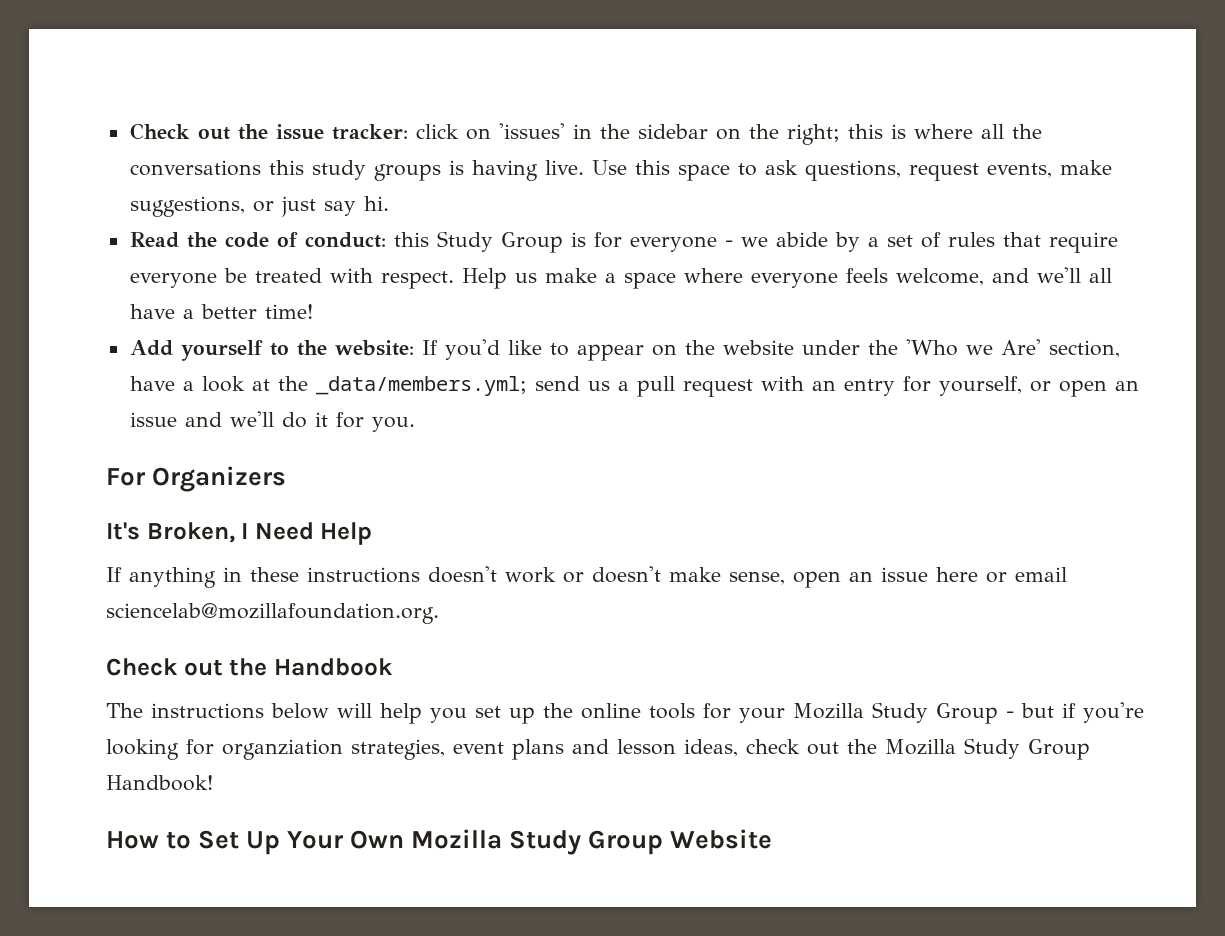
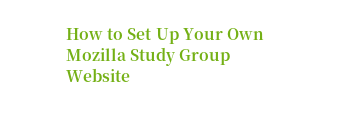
- Check out the issue tracker: click on 'issues' in the sidebar on the right; this is where all the conversations this study groups is having live. Use this space to ask questions, request events, make suggestions, or just say hi.
- Read the code of conduct: this Study Group is for everyone - we abide by a set of rules that require everyone be treated with respect. Help us make a space where everyone feels welcome, and we'll all have a better time!
- Add yourself to the website: If you'd like to appear on the website under the 'Who we Are' section, have a look at the _data/members.yml; send us a pull request with an entry for yourself, or open an issue and we'll do it for you.
- For Organizers
- It's Broken, I Need Help
- If anything in these instructions doesn't work or doesn't make sense, open an issue here or email sciencelab@mozillafoundation.org.
- Check out the Handbook
- The instructions below will help you set up the online tools for your Mozilla Study Group - but if you're looking for organziation strategies, event plans and lesson ideas, check out the Mozilla Study Group Handbook!

